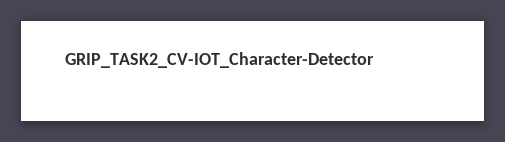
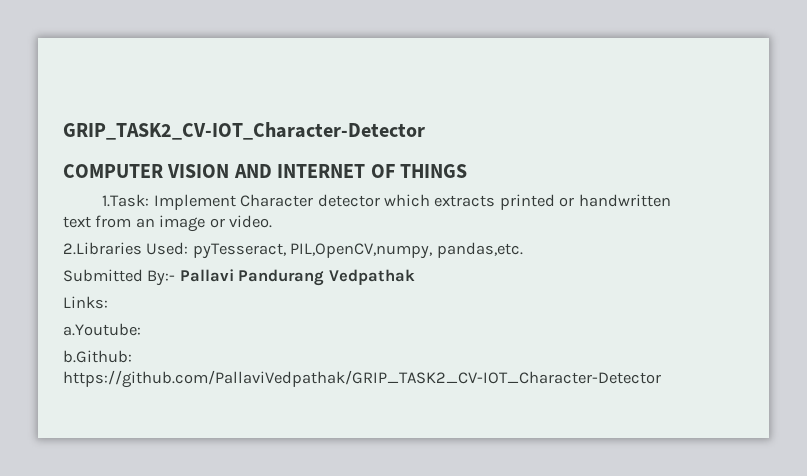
+ COMPUTER VISION AND INTERNET OF THINGS
+ 1.Task: Implement Character detector which extracts printed or handwritten text from an image or video.
+ 2.Libraries Used: pyTesseract, PIL,OpenCV,numpy, pandas,etc.
+ Submitted By:- Pallavi Pandurang Vedpathak
+ Links:
+ a.Youtube:
+ b.Github: https://github.com/PallaviVedpathak/GRIP_TASK2_CV-IOT_Character-Detector

